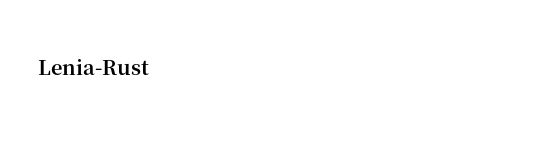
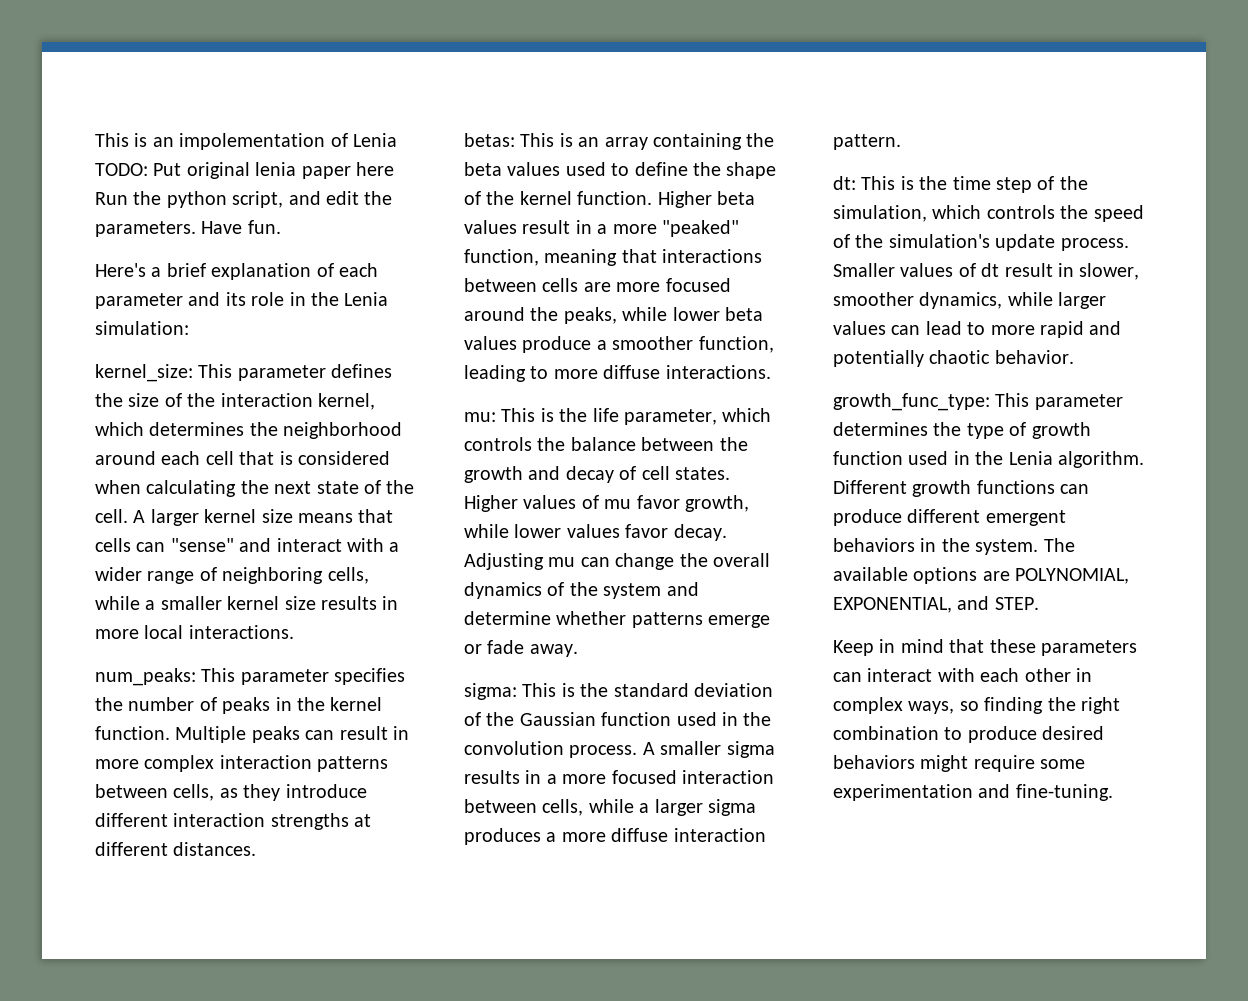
- Lenia-Rust
+ This is an impolementation of Lenia TODO: Put original lenia paper here Run the python script, and edit the parameters. Have fun.
+ Here's a brief explanation of each parameter and its role in the Lenia simulation:
+ kernel_size: This parameter defines the size of the interaction kernel, which determines the neighborhood around each cell that is considered when calculating the next state of the cell. A larger kernel size means that cells can "sense" and interact with a wider range of neighboring cells, while a smaller kernel size results in more local interactions.
+ num_peaks: This parameter specifies the number of peaks in the kernel function. Multiple peaks can result in more complex interaction patterns between cells, as they introduce different interaction strengths at different distances.
+ betas: This is an array containing the beta values used to define the shape of the kernel function. Higher beta values result in a more "peaked" function, meaning that interactions between cells are more focused around the peaks, while lower beta values produce a smoother function, leading to more diffuse interactions.
+ mu: This is the life parameter, which controls the balance between the growth and decay of cell states. Higher values of mu favor growth, while lower values favor decay. Adjusting mu can change the overall dynamics of the system and determine whether patterns emerge or fade away.
+ sigma: This is the standard deviation of the Gaussian function used in the convolution process. A smaller sigma results in a more focused interaction between cells, while a larger sigma produces a more diffuse interaction pattern.
+ dt: This is the time step of the simulation, which controls the speed of the simulation's update process. Smaller values of dt result in slower, smoother dynamics, while larger values can lead to more rapid and potentially chaotic behavior.
+ growth_func_type: This parameter determines the type of growth function used in the Lenia algorithm. Different growth functions can produce different emergent behaviors in the system. The available options are POLYNOMIAL, EXPONENTIAL, and STEP.
+ Keep in mind that these parameters can interact with each other in complex ways, so finding the right combination to produce desired behaviors might require some experimentation and fine-tuning.

